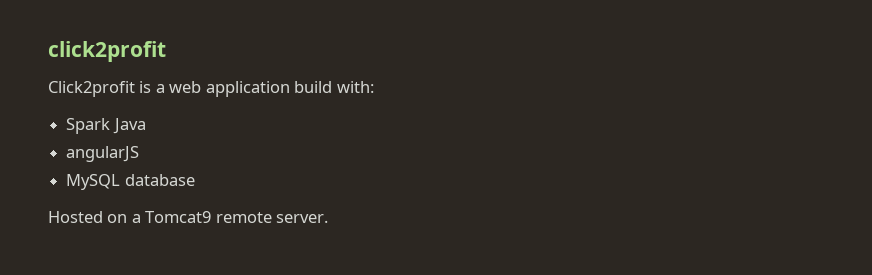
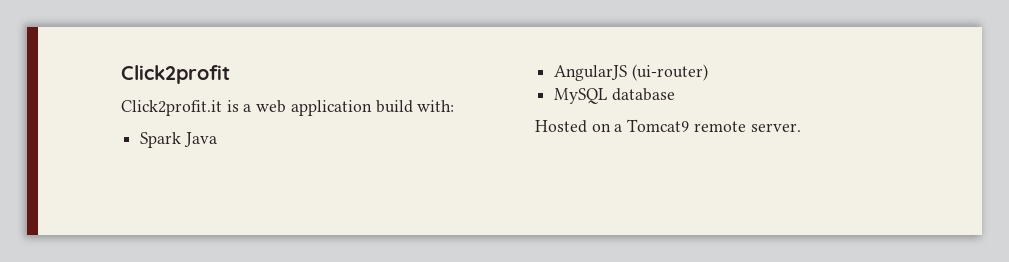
- click2profit
- Click2profit is a web application build with:
+ Click2profit
+ Click2profit.it is a web application build with:
- angularJS
+ AngularJS (ui-router)

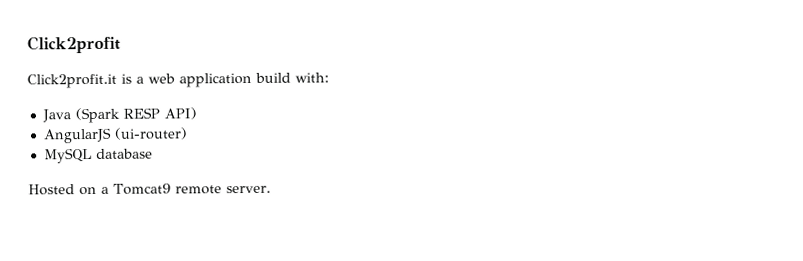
- Spark Java
+ Java (Spark RESP API)

